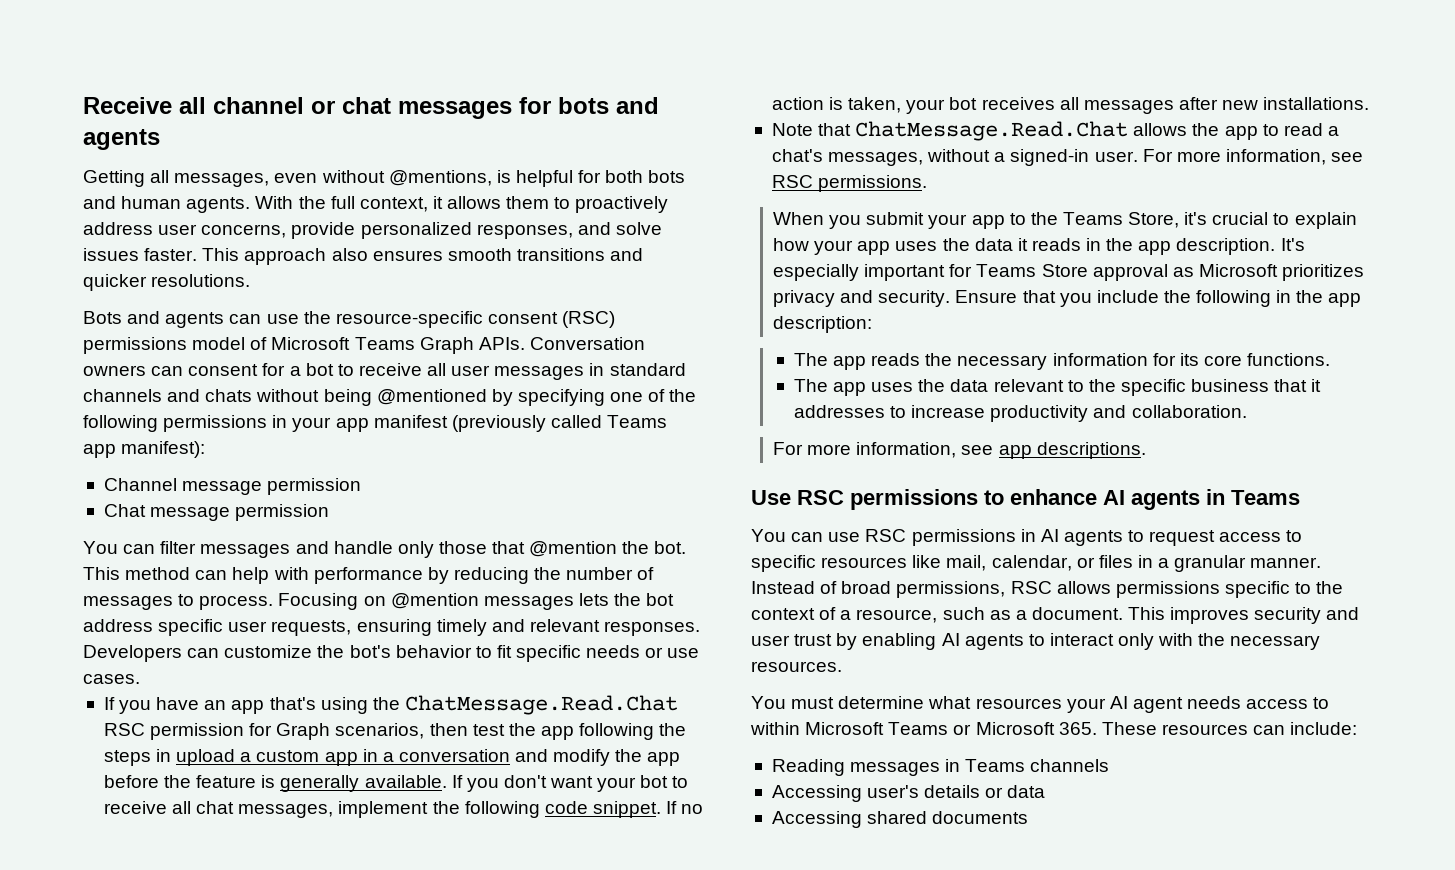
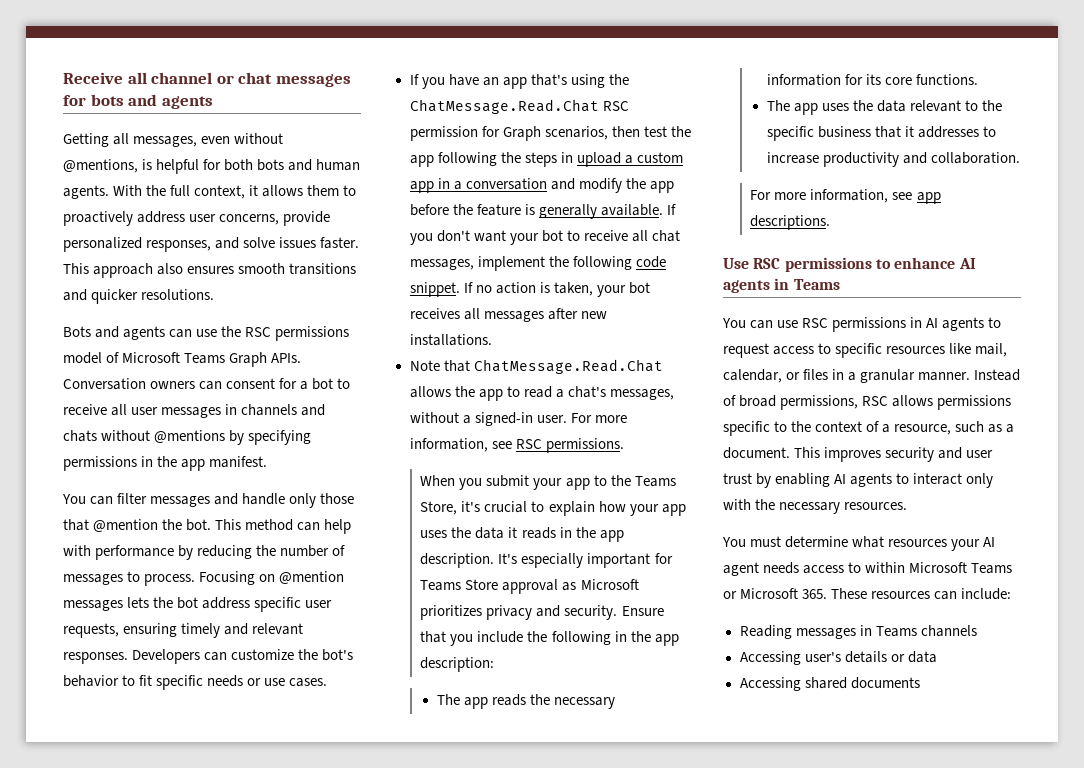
- Bots and agents can use the resource-specific consent (RSC) permissions model of Microsoft Teams Graph APIs.
+ Bots and agents can use the RSC permissions model of Microsoft Teams Graph APIs.
- Conversation owners can consent for a bot to receive all user messages in standard channels and chats without being @mentioned by specifying one of the following permissions in your app manifest (previously called Teams app manifest):
- Channel message permission
- Chat message permission
+ Conversation owners can consent for a bot to receive all user messages in channels and chats without @mentions by specifying permissions in the app manifest.

